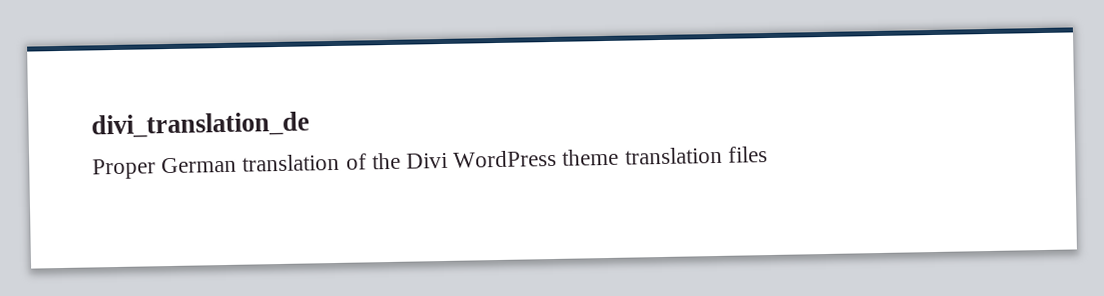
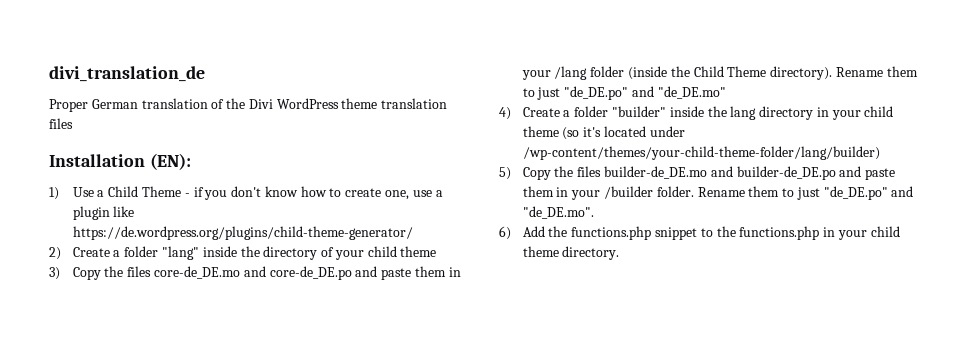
+ Installation (EN):
+ 1) Use a Child Theme - if you don't know how to create one, use a plugin like https://de.wordpress.org/plugins/child-theme-generator/
+ 2) Create a folder "lang" inside the directory of your child theme
+ 3) Copy the files core-de_DE.mo and core-de_DE.po and paste them in your /lang folder (inside the Child Theme directory). Rename them to just "de_DE.po" and "de_DE.mo"
+ 4) Create a folder "builder" inside the lang directory in your child theme (so it's located under /wp-content/themes/your-child-theme-folder/lang/builder)
+ 5) Copy the files builder-de_DE.mo and builder-de_DE.po and paste them in your /builder folder. Rename them to just "de_DE.po" and "de_DE.mo".
+ 6) Add the functions.php snippet to the functions.php in your child theme directory.

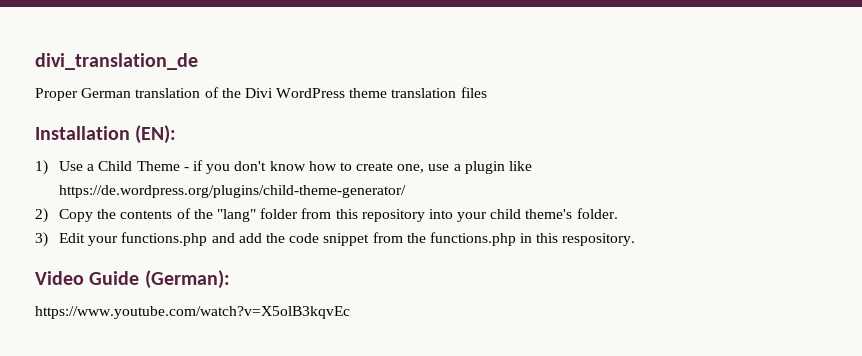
- 2) Create a folder "lang" inside the directory of your child theme
- 3) Copy the files core-de_DE.mo and core-de_DE.po and paste them in your /lang folder (inside the Child Theme directory). Rename them to just "de_DE.po" and "de_DE.mo"
- 4) Create a folder "builder" inside the lang directory in your child theme (so it's located under /wp-content/themes/your-child-theme-folder/lang/builder)
- 5) Copy the files builder-de_DE.mo and builder-de_DE.po and paste them in your /builder folder. Rename them to just "de_DE.po" and "de_DE.mo".
- 6) Add the functions.php snippet to the functions.php in your child theme directory.
+ 2) Copy the contents of the "lang" folder from this repository into your child theme's folder.
+ 3) Edit your functions.php and add the code snippet from the functions.php in this respository.
+ Video Guide (German):
+ https://www.youtube.com/watch?v=X5olB3kqvEc

